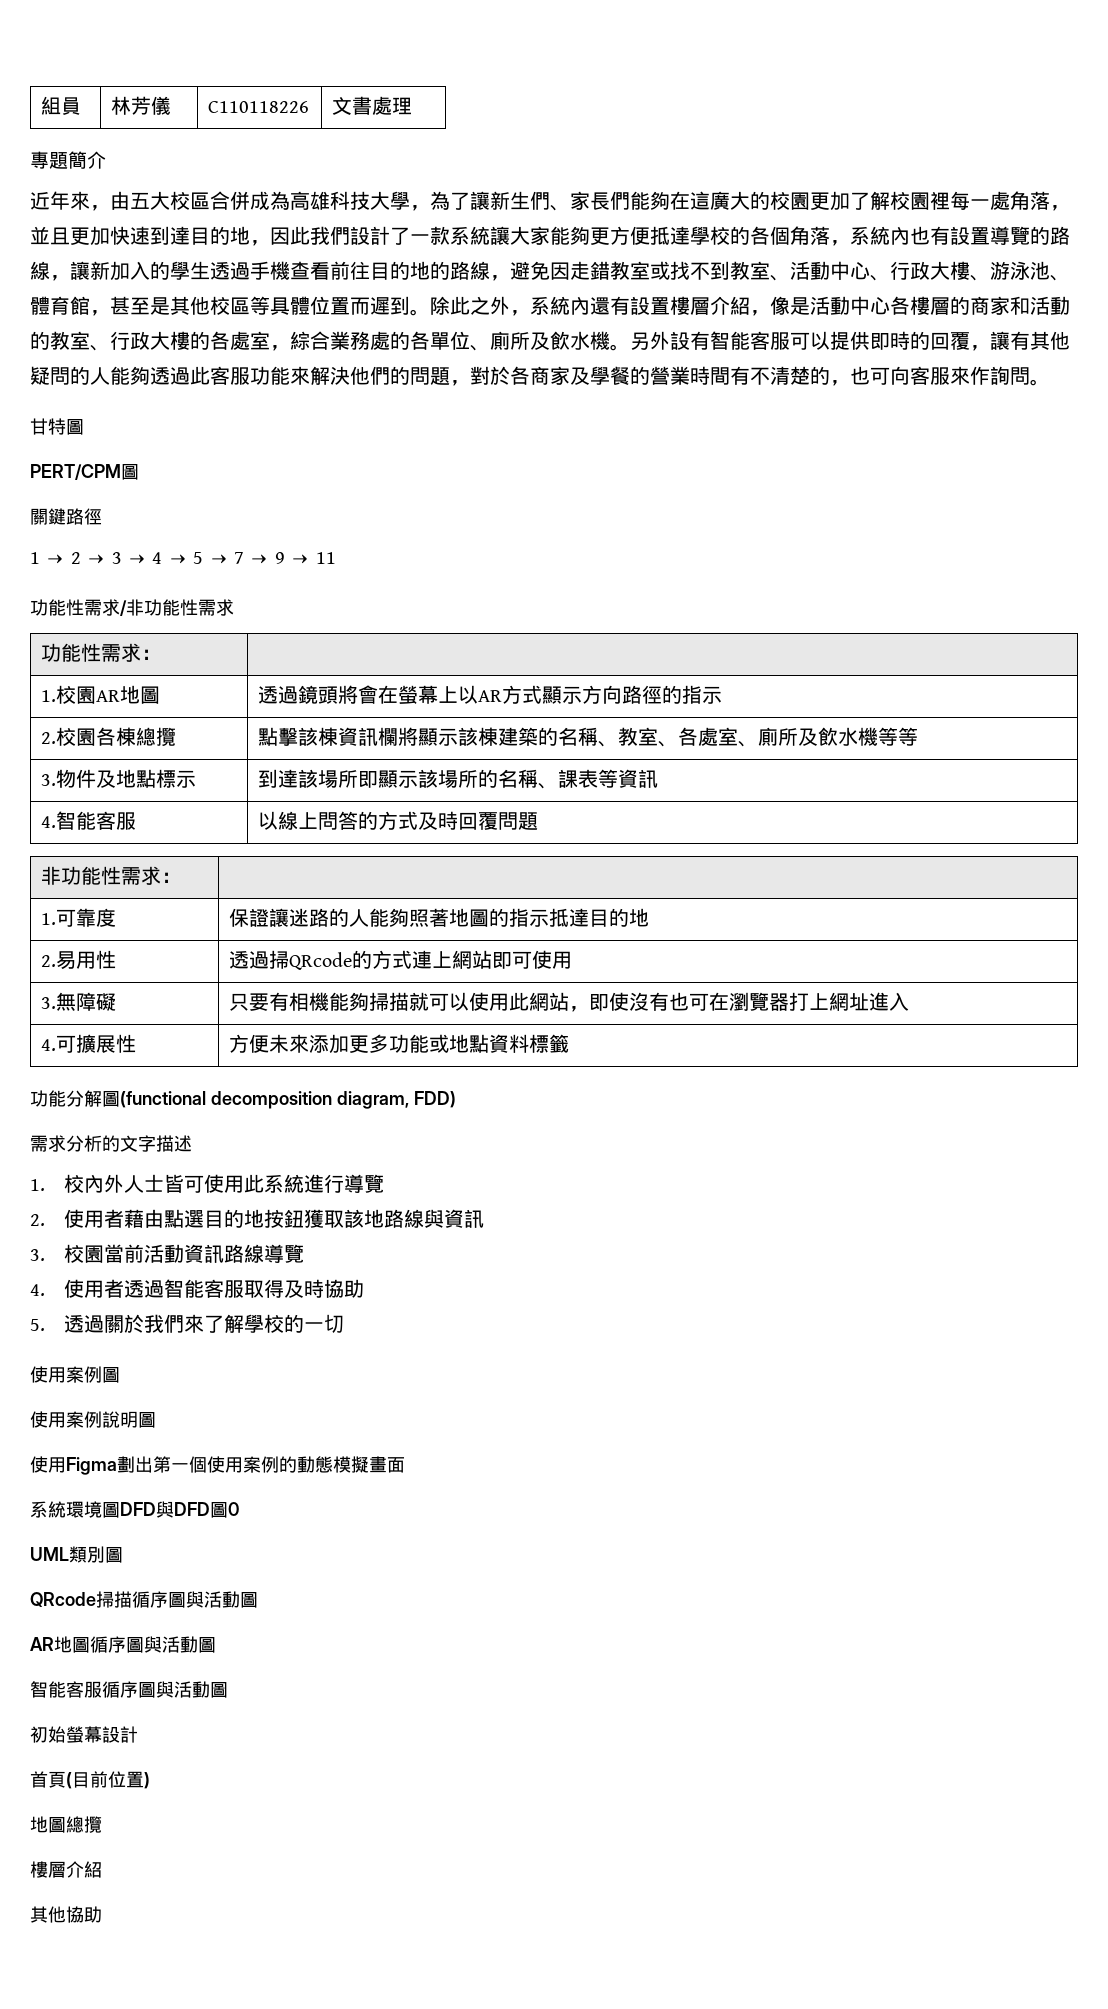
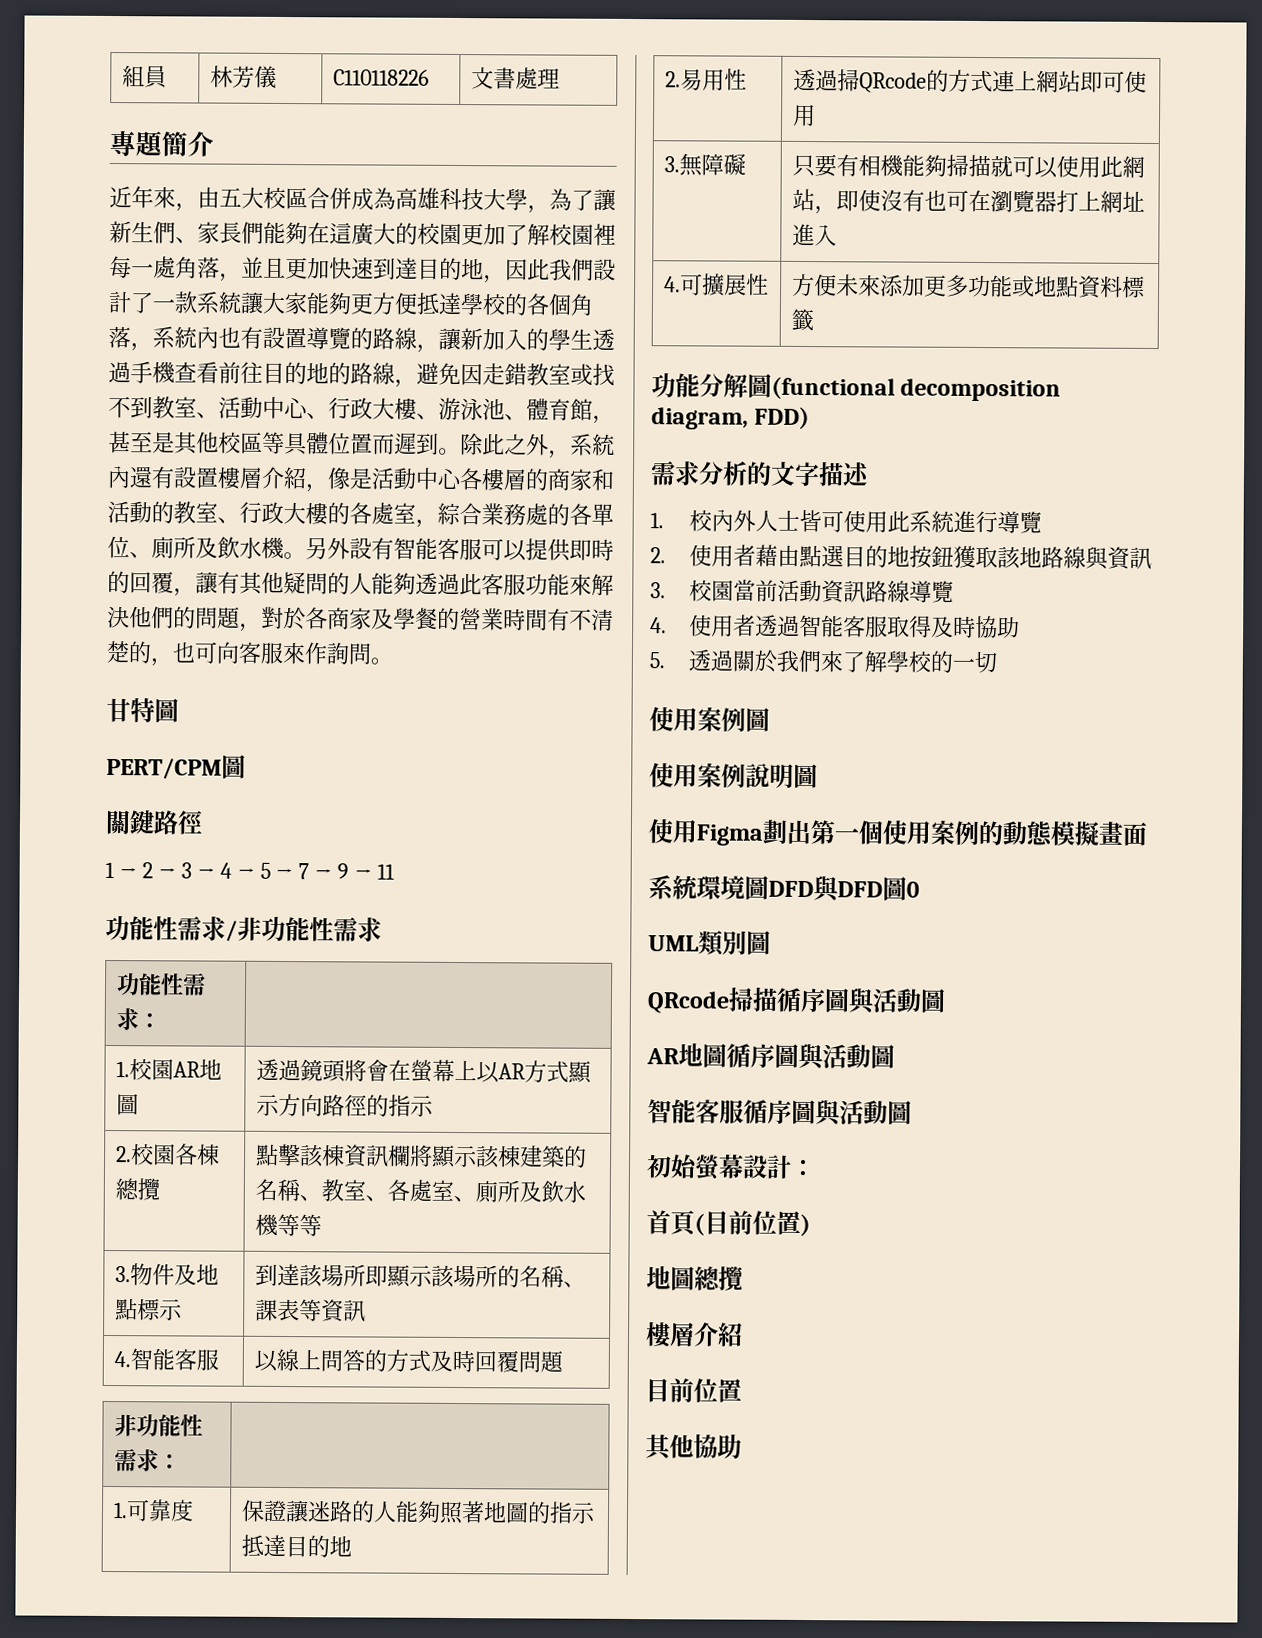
- 初始螢幕設計
+ 初始螢幕設計：
  地圖總攬
  樓層介紹
+ 目前位置

